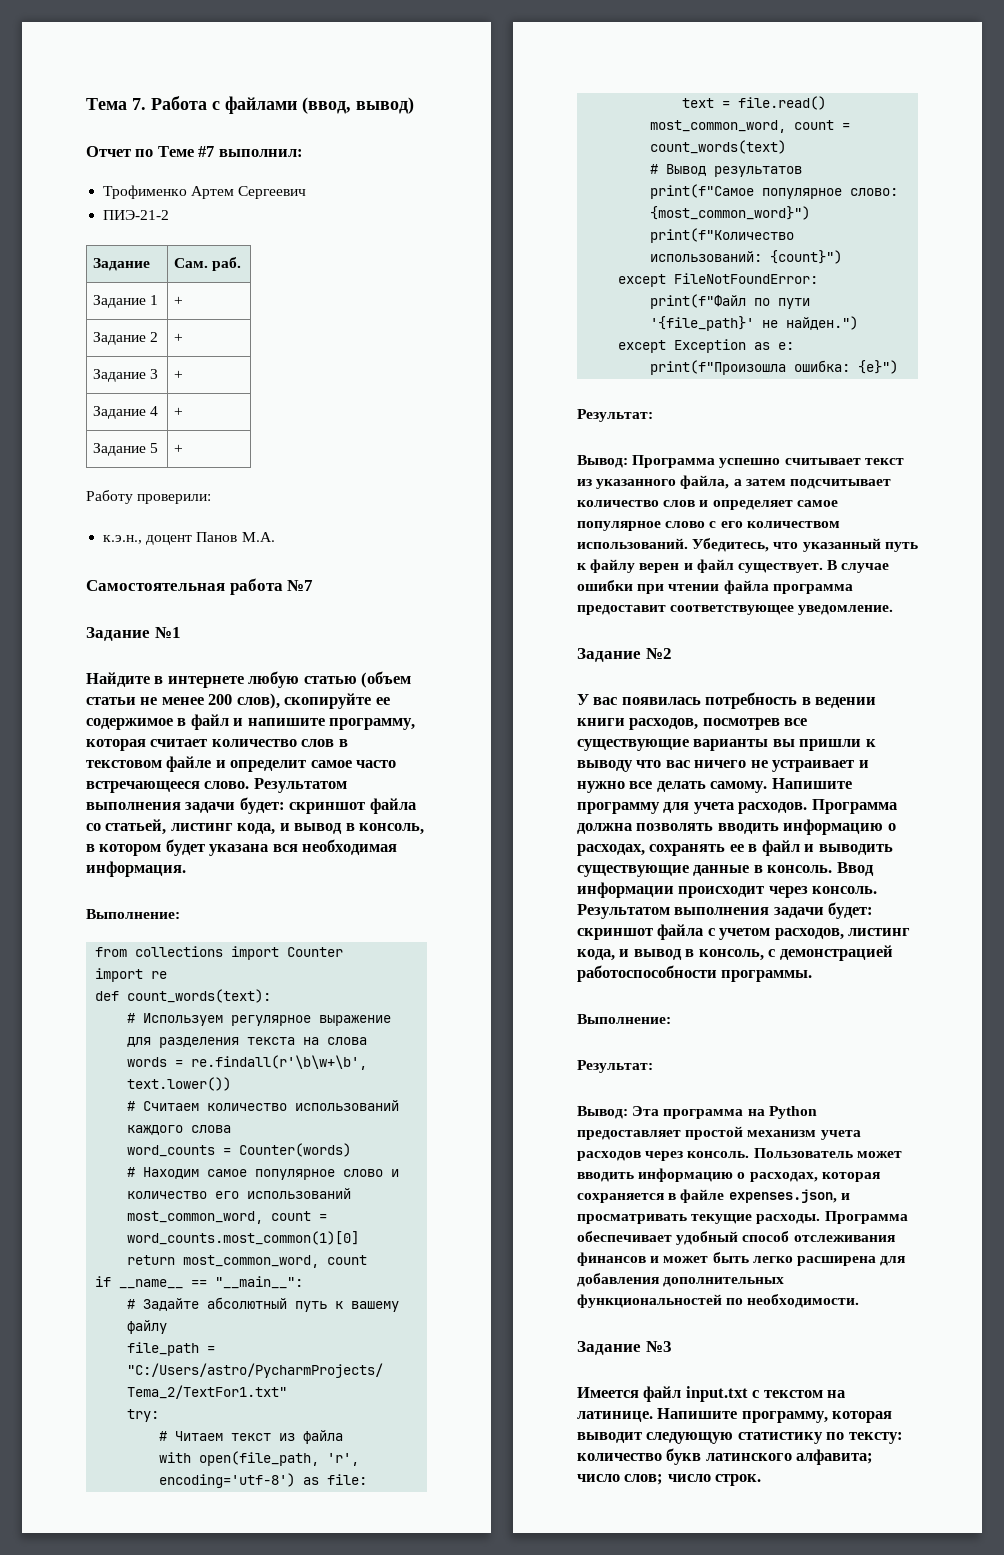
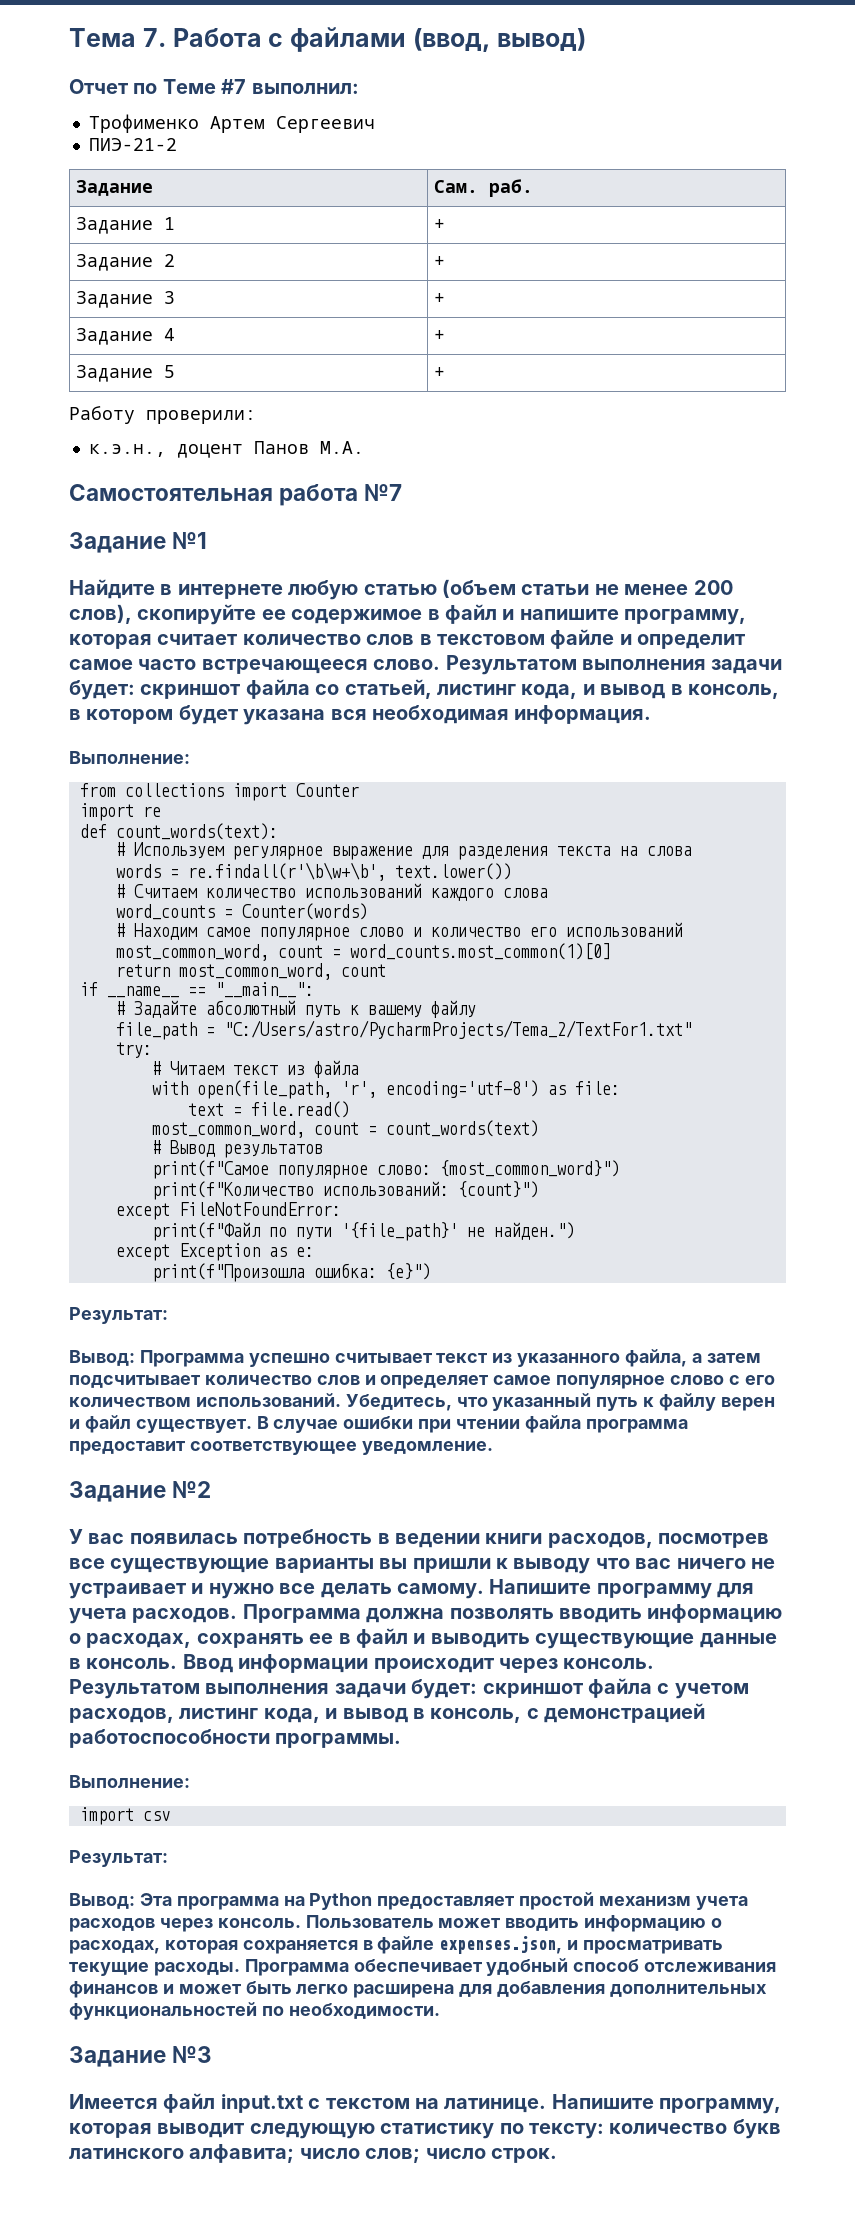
+ import csv

